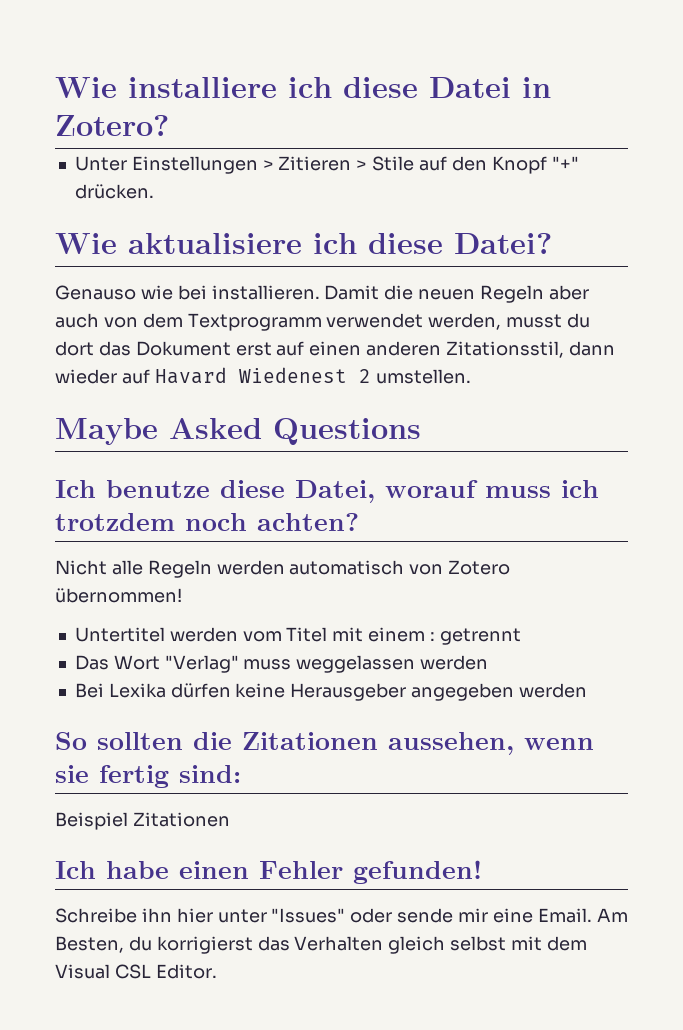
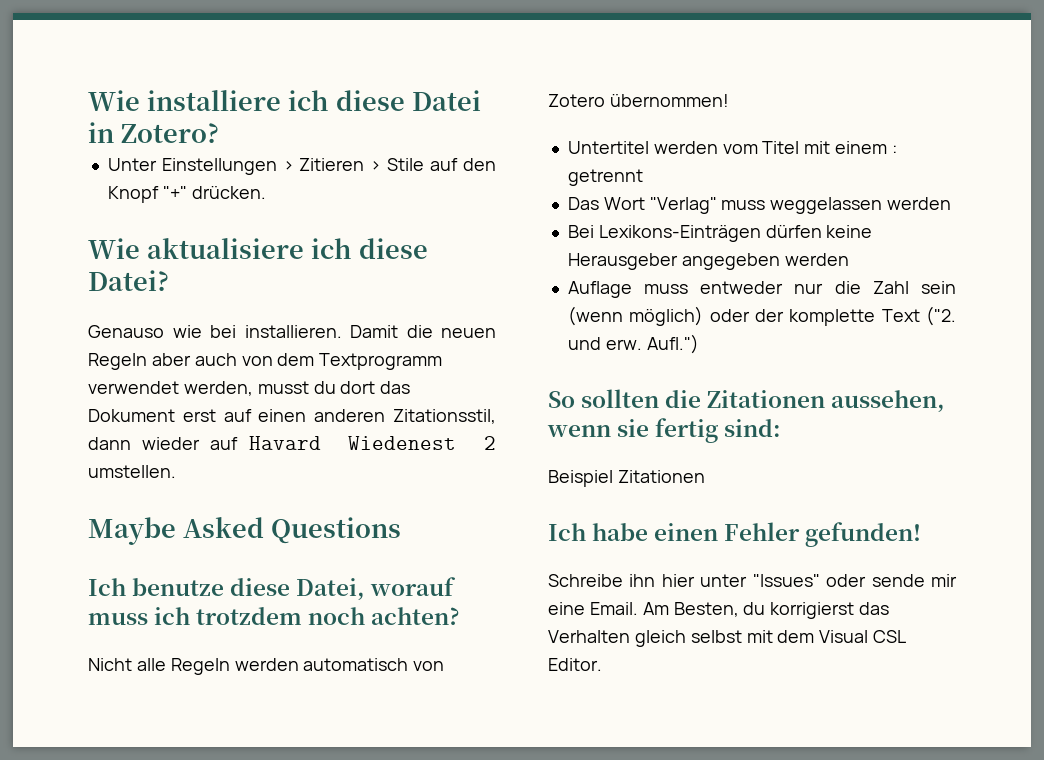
- Bei Lexika dürfen keine Herausgeber angegeben werden
+ Bei Lexikons-Einträgen dürfen keine Herausgeber angegeben werden
+ Auflage muss entweder nur die Zahl sein (wenn möglich) oder der komplette Text ("2. und erw. Aufl.")

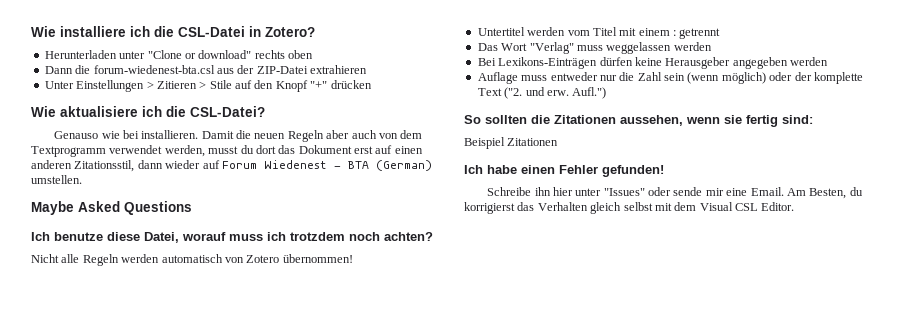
- Wie installiere ich diese Datei in Zotero?
+ Wie installiere ich die CSL-Datei in Zotero?
+ Herunterladen unter "Clone or download" rechts oben
+ Dann die forum-wiedenest-bta.csl aus der ZIP-Datei extrahieren
- Unter Einstellungen > Zitieren > Stile auf den Knopf "+" drücken.
+ Unter Einstellungen > Zitieren > Stile auf den Knopf "+" drücken
- Wie aktualisiere ich diese Datei?
+ Wie aktualisiere ich die CSL-Datei?
- Damit die neuen Regeln aber auch von dem Textprogramm verwendet werden, musst du dort das Dokument erst auf einen anderen Zitationsstil, dann wieder auf Havard Wiedenest 2 umstellen.
+ Damit die neuen Regeln aber auch von dem Textprogramm verwendet werden, musst du dort das Dokument erst auf einen anderen Zitationsstil, dann wieder auf Forum Wiedenest - BTA (German) umstellen.

